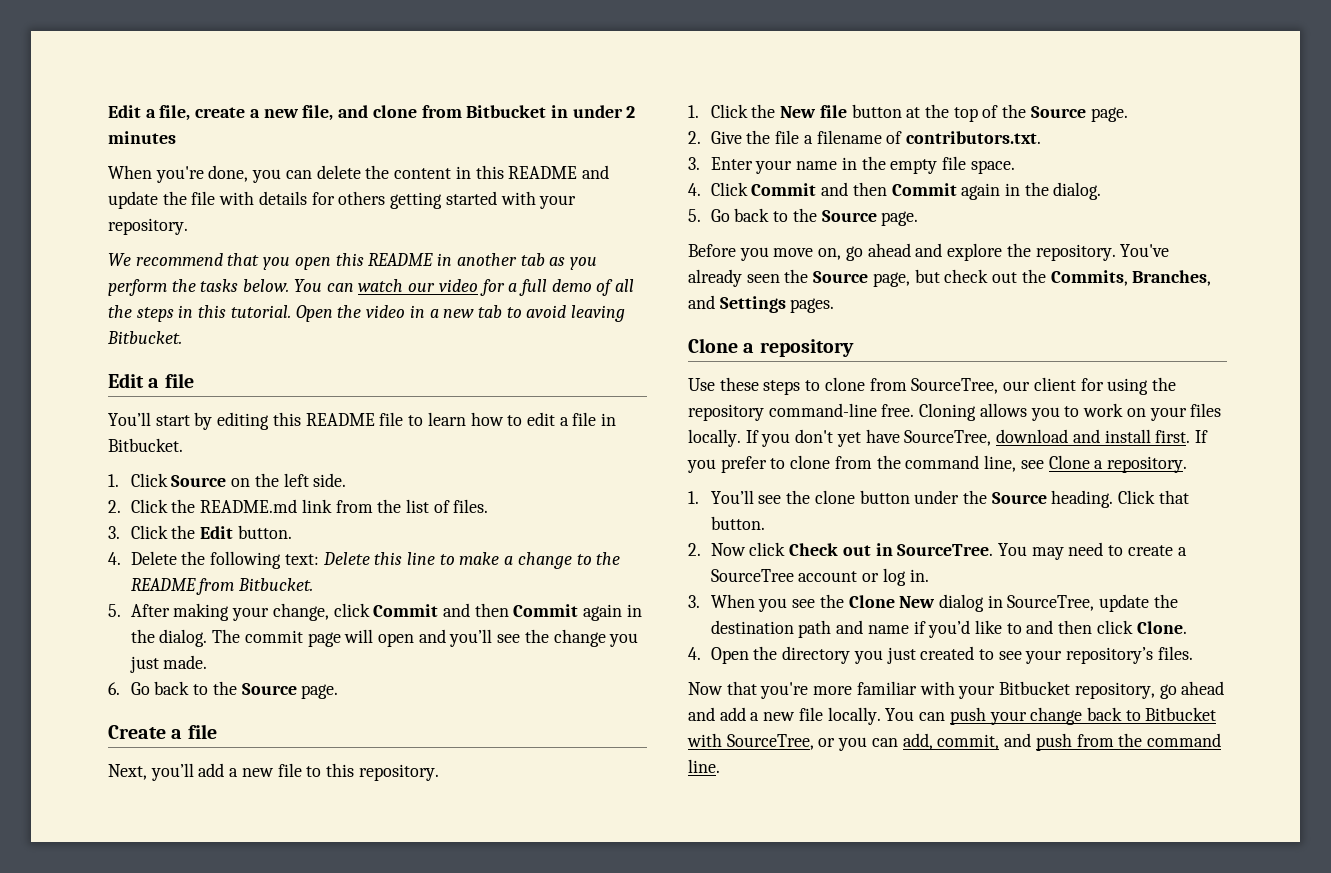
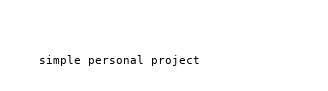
- Edit a file, create a new file, and clone from Bitbucket in under 2 minutes
- When you're done, you can delete the content in this README and update the file with details for others getting started with your repository.
- We recommend that you open this README in another tab as you perform the tasks below. You can watch our video for a full demo of all the steps in this tutorial. Open the video in a new tab to avoid leaving Bitbucket.
- Edit a file
- You’ll start by editing this README file to learn how to edit a file in Bitbucket.
- 1. Click Source on the left side.
- 2. Click the README.md link from the list of files.
- 3. Click the Edit button.
- 4. Delete the following text: Delete this line to make a change to the README from Bitbucket.
- 5. After making your change, click Commit and then Commit again in the dialog. The commit page will open and you’ll see the change you just made.
- 6. Go back to the Source page.
- Create a file
- Next, you’ll add a new file to this repository.
- 1. Click the New file button at the top of the Source page.
- 2. Give the file a filename of contributors.txt.
- 3. Enter your name in the empty file space.
- 4. Click Commit and then Commit again in the dialog.
- 5. Go back to the Source page.
- Before you move on, go ahead and explore the repository. You've already seen the Source page, but check out the Commits, Branches, and Settings pages.
- Clone a repository
- Use these steps to clone from SourceTree, our client for using the repository command-line free. Cloning allows you to work on your files locally. If you don't yet have SourceTree, download and install first. If you prefer to clone from the command line, see Clone a repository.
- 1. You’ll see the clone button under the Source heading. Click that button.
- 2. Now click Check out in SourceTree. You may need to create a SourceTree account or log in.
- 3. When you see the Clone New dialog in SourceTree, update the destination path and name if you’d like to and then click Clone.
- 4. Open the directory you just created to see your repository’s files.
- Now that you're more familiar with your Bitbucket repository, go ahead and add a new file locally. You can push your change back to Bitbucket with SourceTree, or you can add, commit, and push from the command line.
+ simple personal project

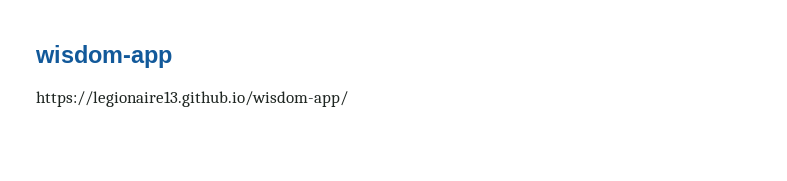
- simple personal project
+ wisdom-app
+ https://legionaire13.github.io/wisdom-app/

